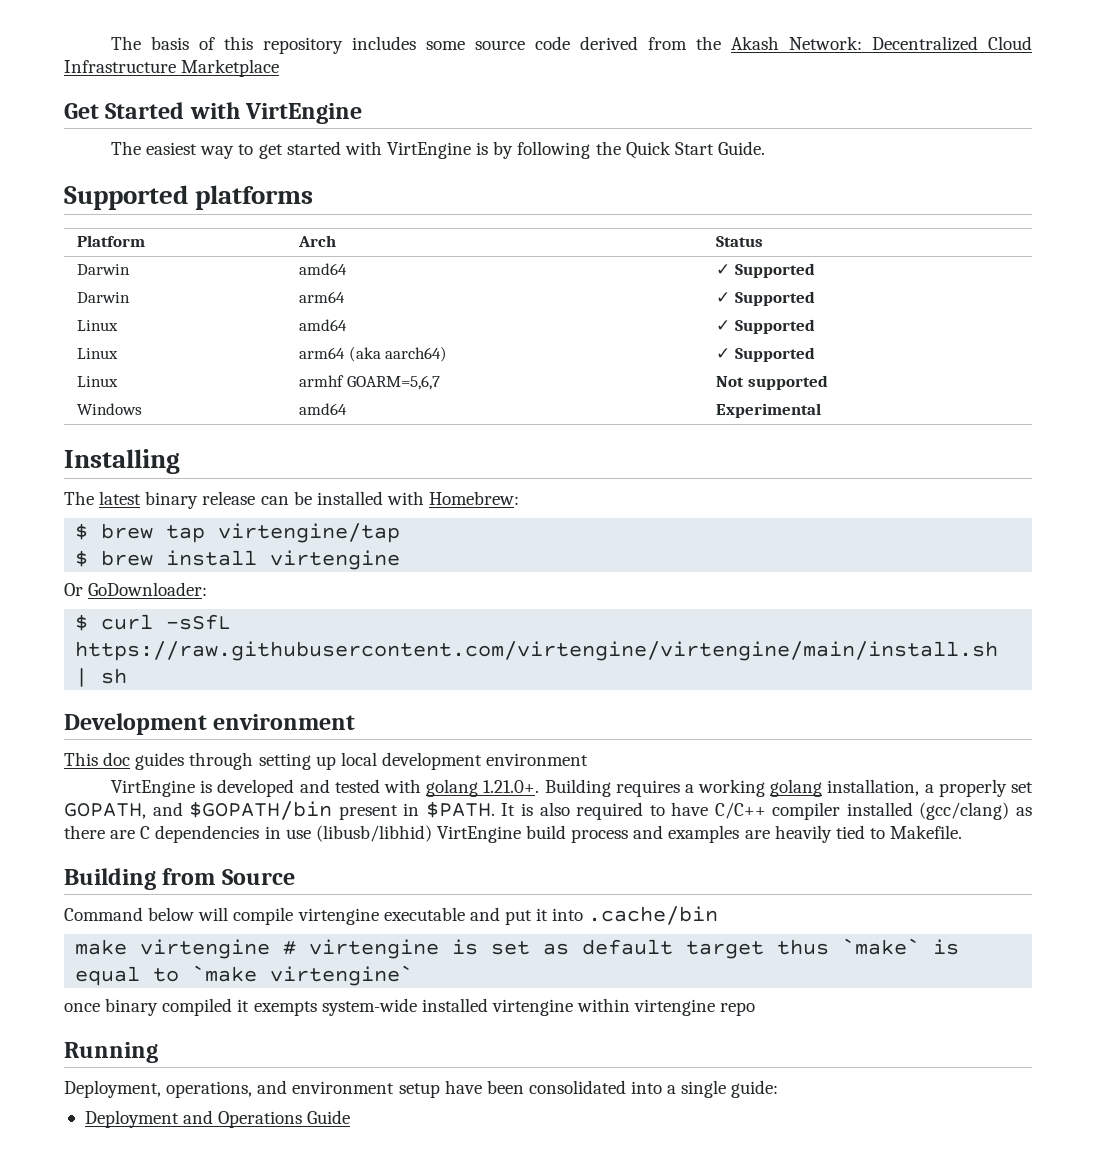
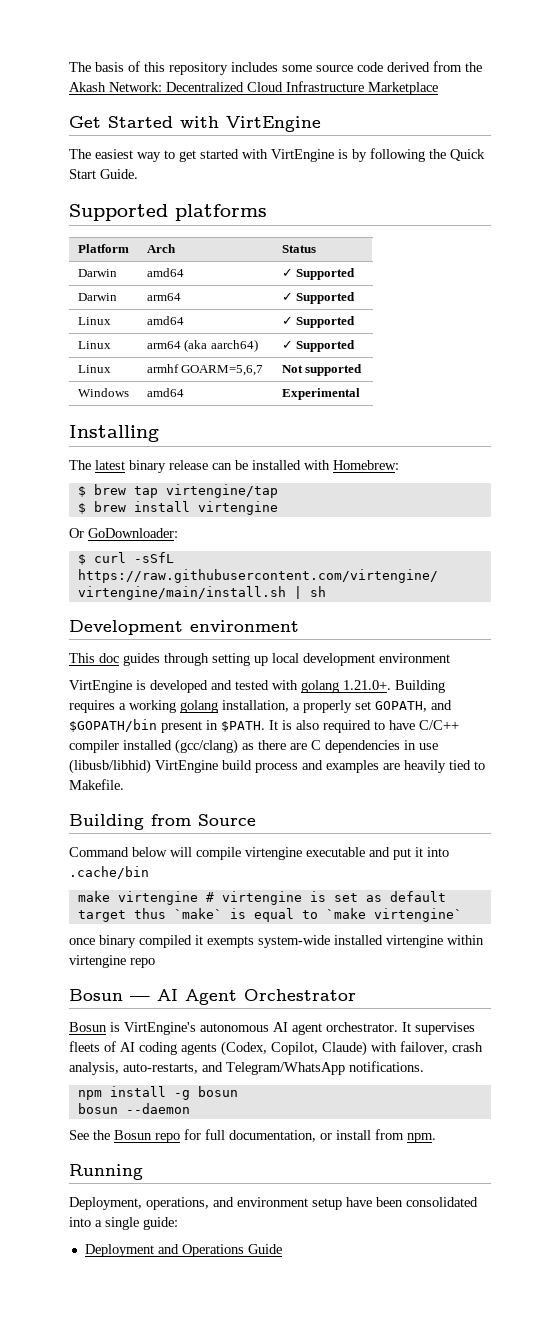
+ Bosun — AI Agent Orchestrator
+ Bosun is VirtEngine's autonomous AI agent orchestrator. It supervises fleets of AI coding agents (Codex, Copilot, Claude) with failover, crash analysis, auto-restarts, and Telegram/WhatsApp notifications.
+ npm install -g bosun
+ bosun --daemon
+ See the Bosun repo for full documentation, or install from npm.

